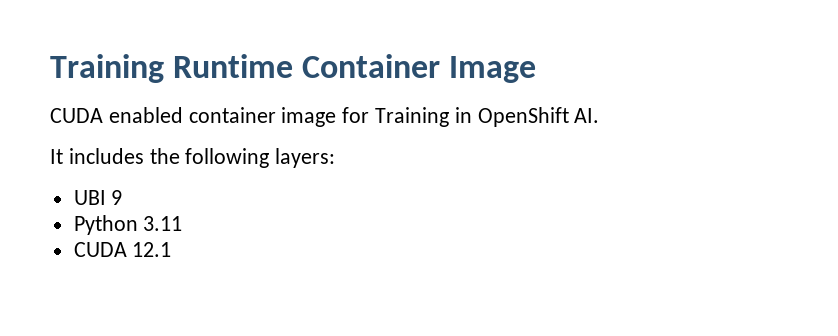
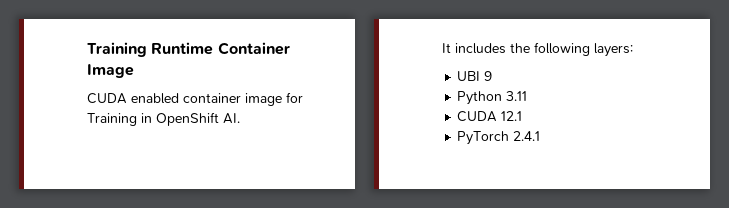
+ PyTorch 2.4.1

